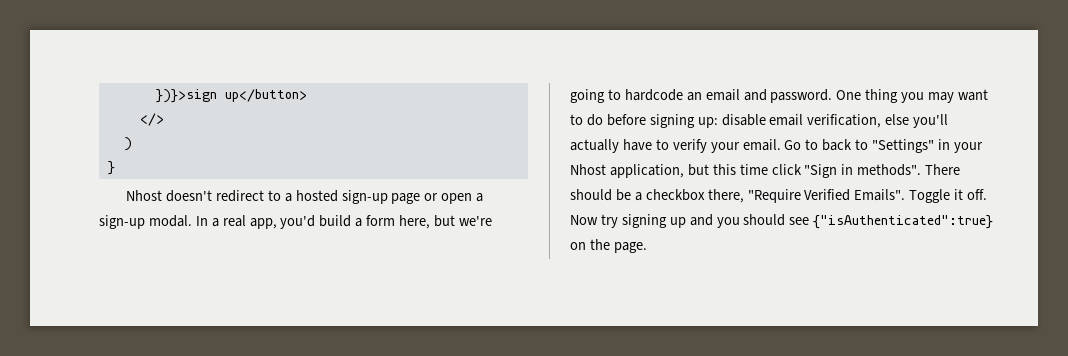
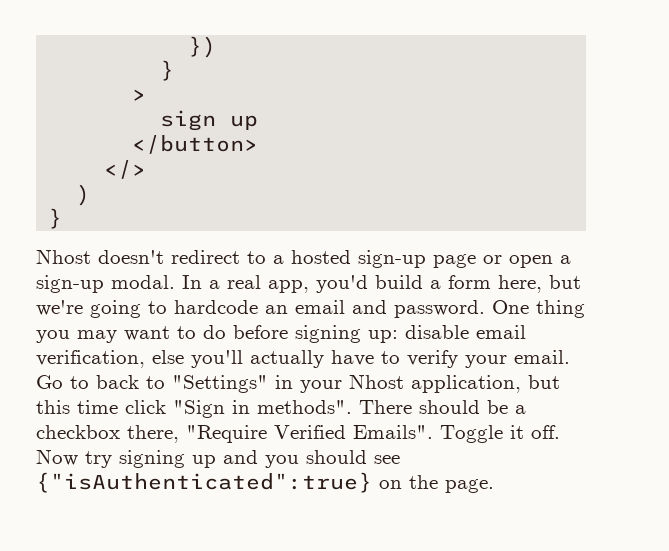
- })}>sign up</button>
+ })
+ }
+ >
+ sign up
+ </button>

